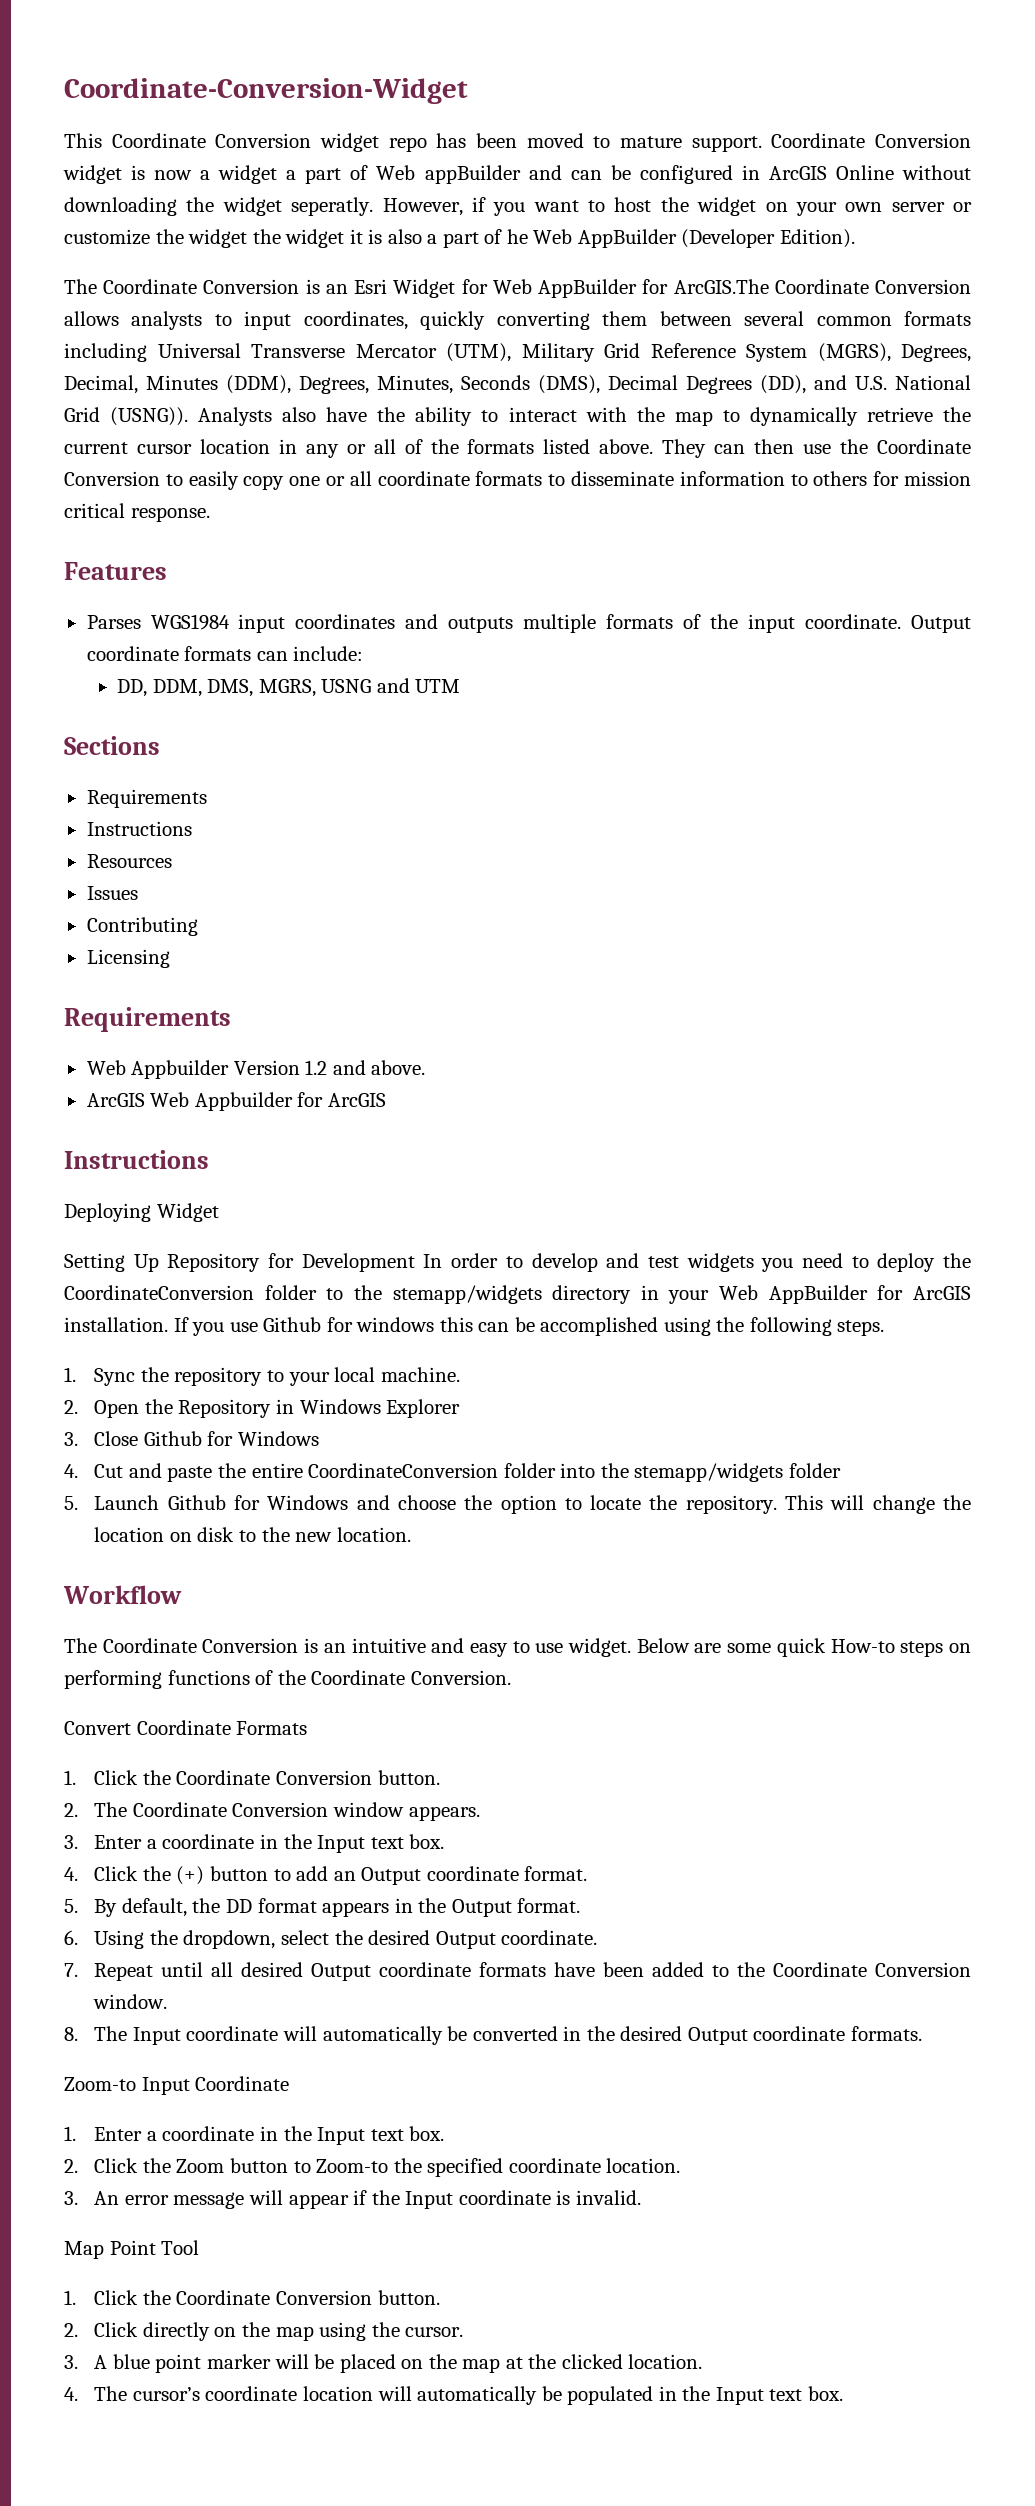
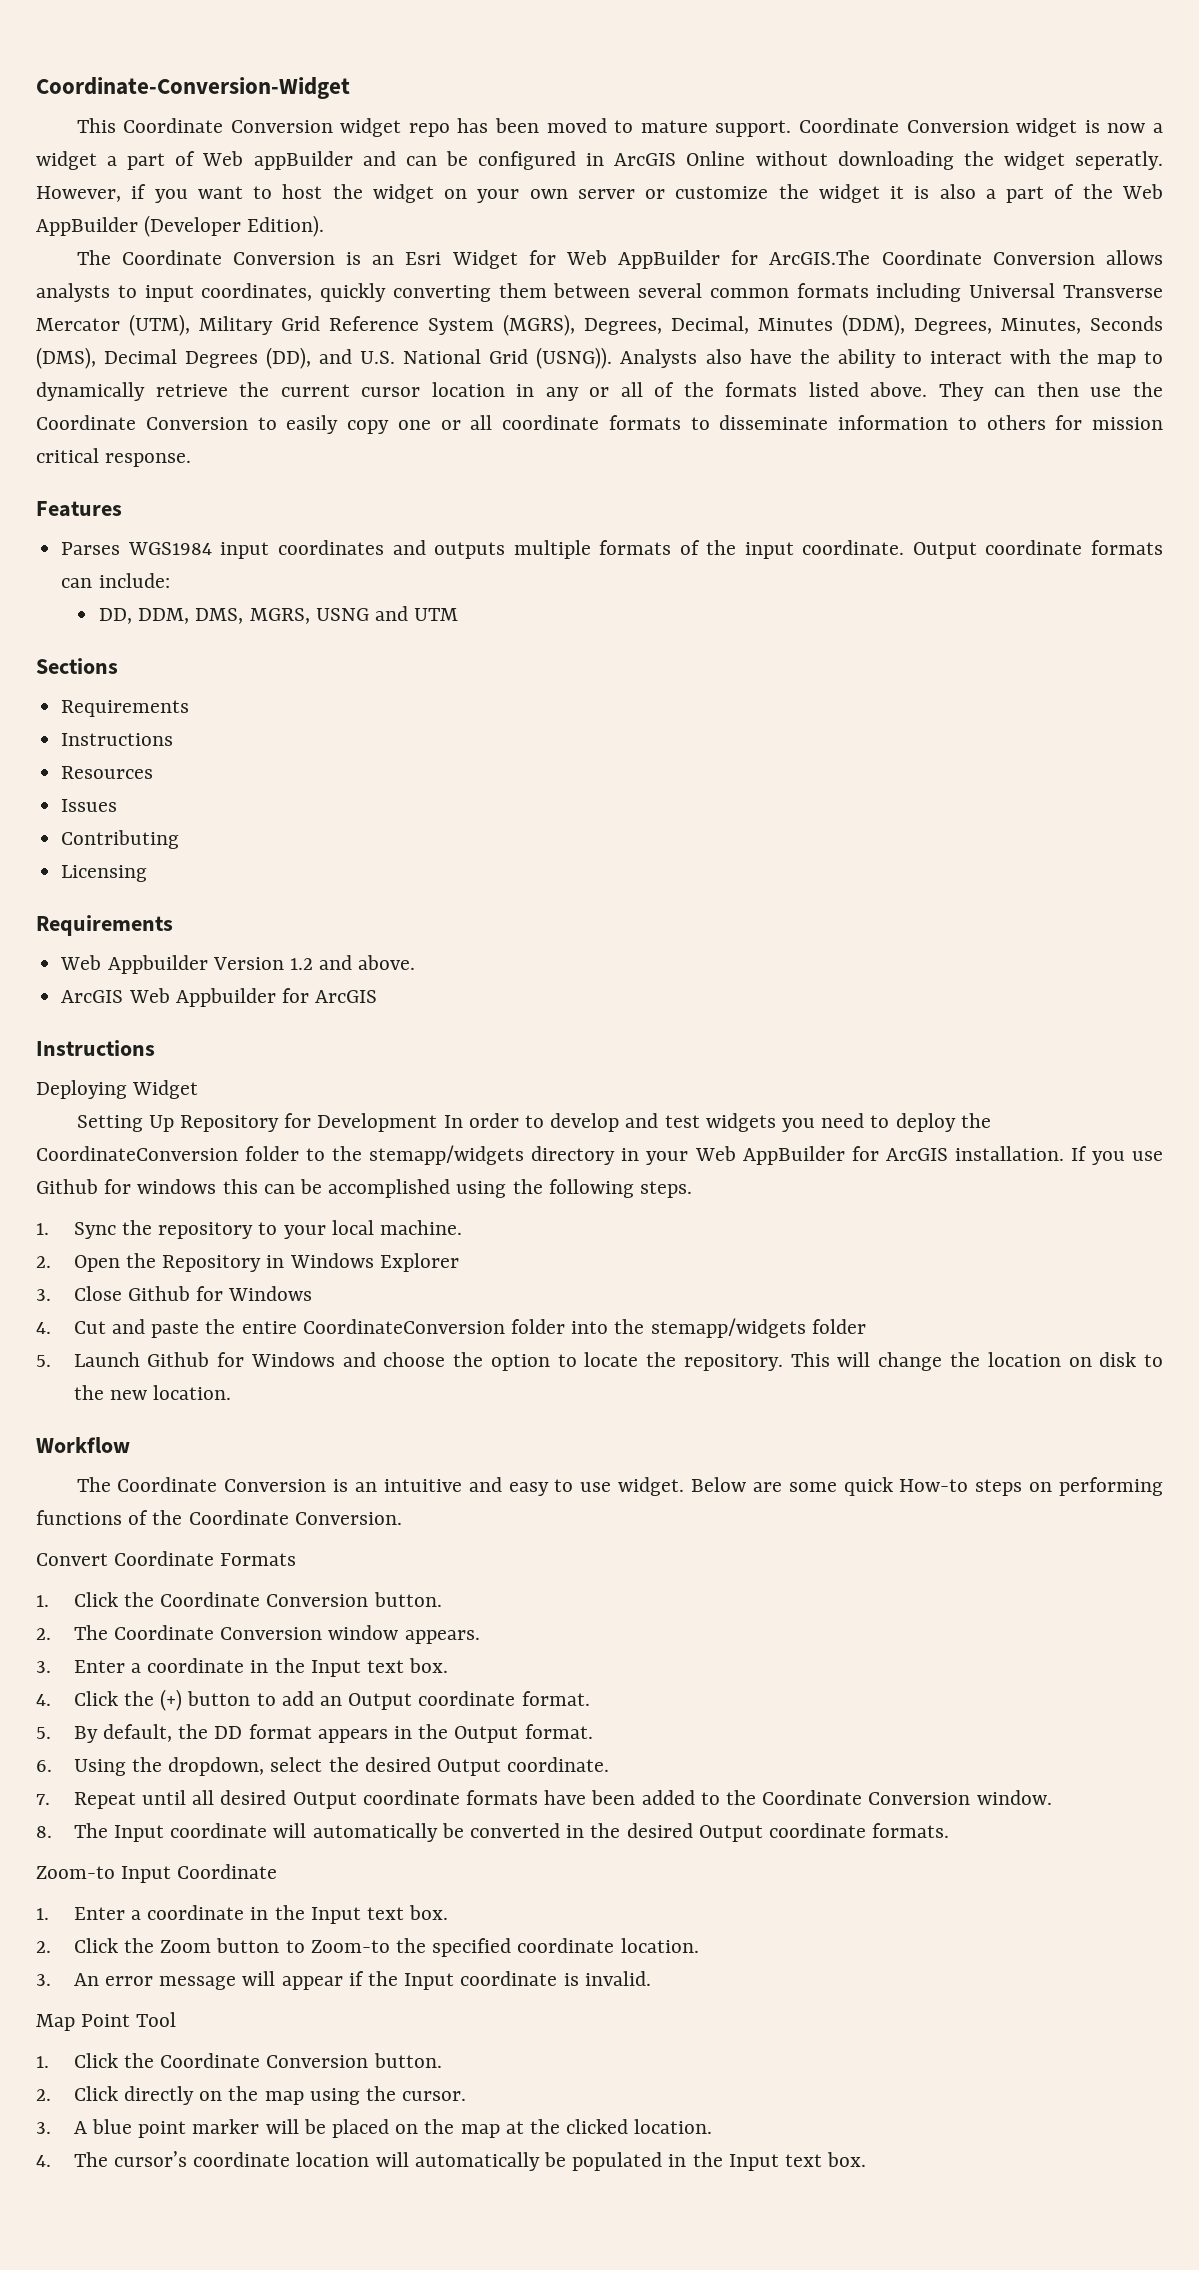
- However, if you want to host the widget on your own server or customize the widget the widget it is also a part of he Web AppBuilder (Developer Edition).
+ However, if you want to host the widget on your own server or customize the widget it is also a part of the Web AppBuilder (Developer Edition).

